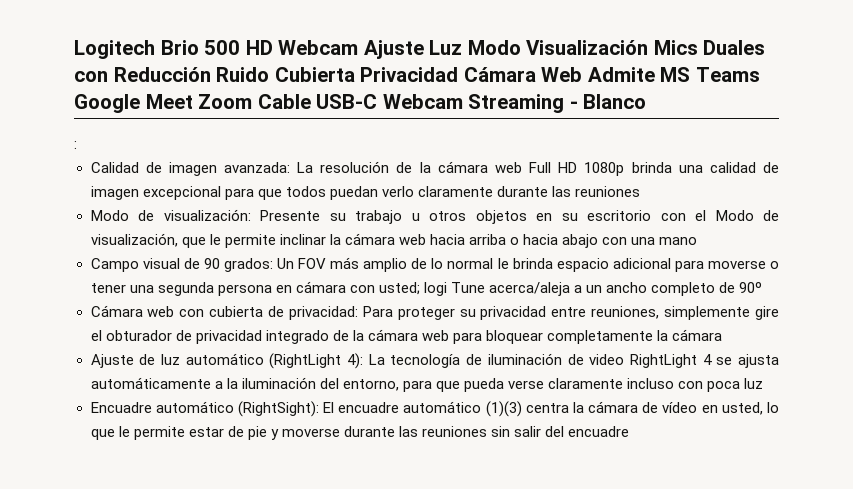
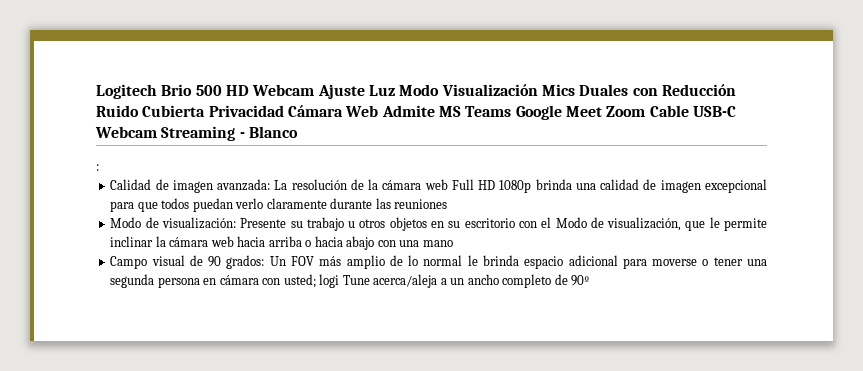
- Cámara web con cubierta de privacidad: Para proteger su privacidad entre reuniones, simplemente gire el obturador de privacidad integrado de la cámara web para bloquear completamente la cámara
- Ajuste de luz automático (RightLight 4): La tecnología de iluminación de video RightLight 4 se ajusta automáticamente a la iluminación del entorno, para que pueda verse claramente incluso con poca luz
- Encuadre automático (RightSight): El encuadre automático (1)(3) centra la cámara de vídeo en usted, lo que le permite estar de pie y moverse durante las reuniones sin salir del encuadre

